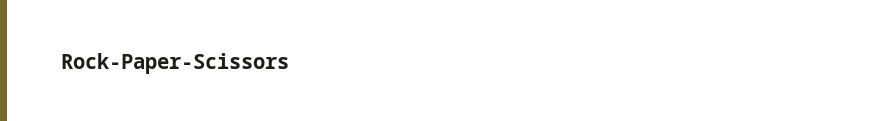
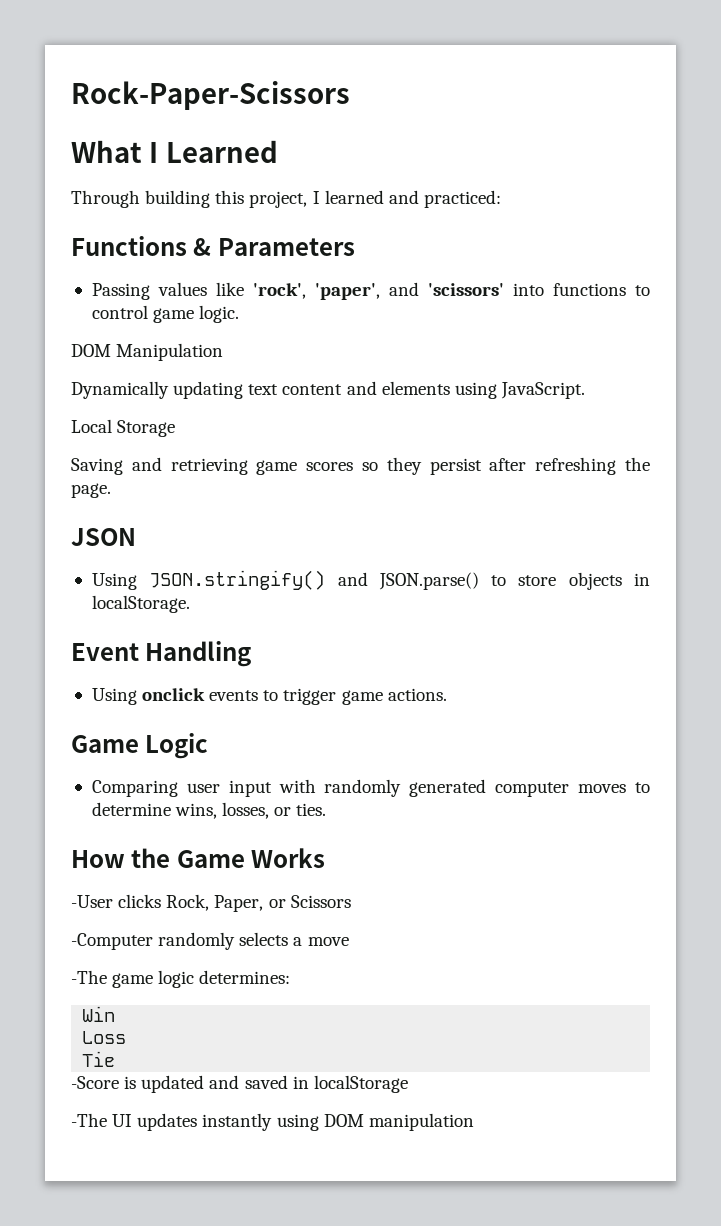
+ What I Learned
+ Through building this project, I learned and practiced:
+ Functions & Parameters
+ Passing values like 'rock', 'paper', and 'scissors' into functions to control game logic.
+ DOM Manipulation
+ Dynamically updating text content and elements using JavaScript.
+ Local Storage
+ Saving and retrieving game scores so they persist after refreshing the page.
+ JSON
+ Using JSON.stringify() and JSON.parse() to store objects in localStorage.
+ Event Handling
+ Using onclick events to trigger game actions.
+ Game Logic
+ Comparing user input with randomly generated computer moves to determine wins, losses, or ties.
+ How the Game Works
+ -User clicks Rock, Paper, or Scissors
+ -Computer randomly selects a move
+ -The game logic determines:
+ Win
+ Loss
+ Tie
+ -Score is updated and saved in localStorage
+ -The UI updates instantly using DOM manipulation

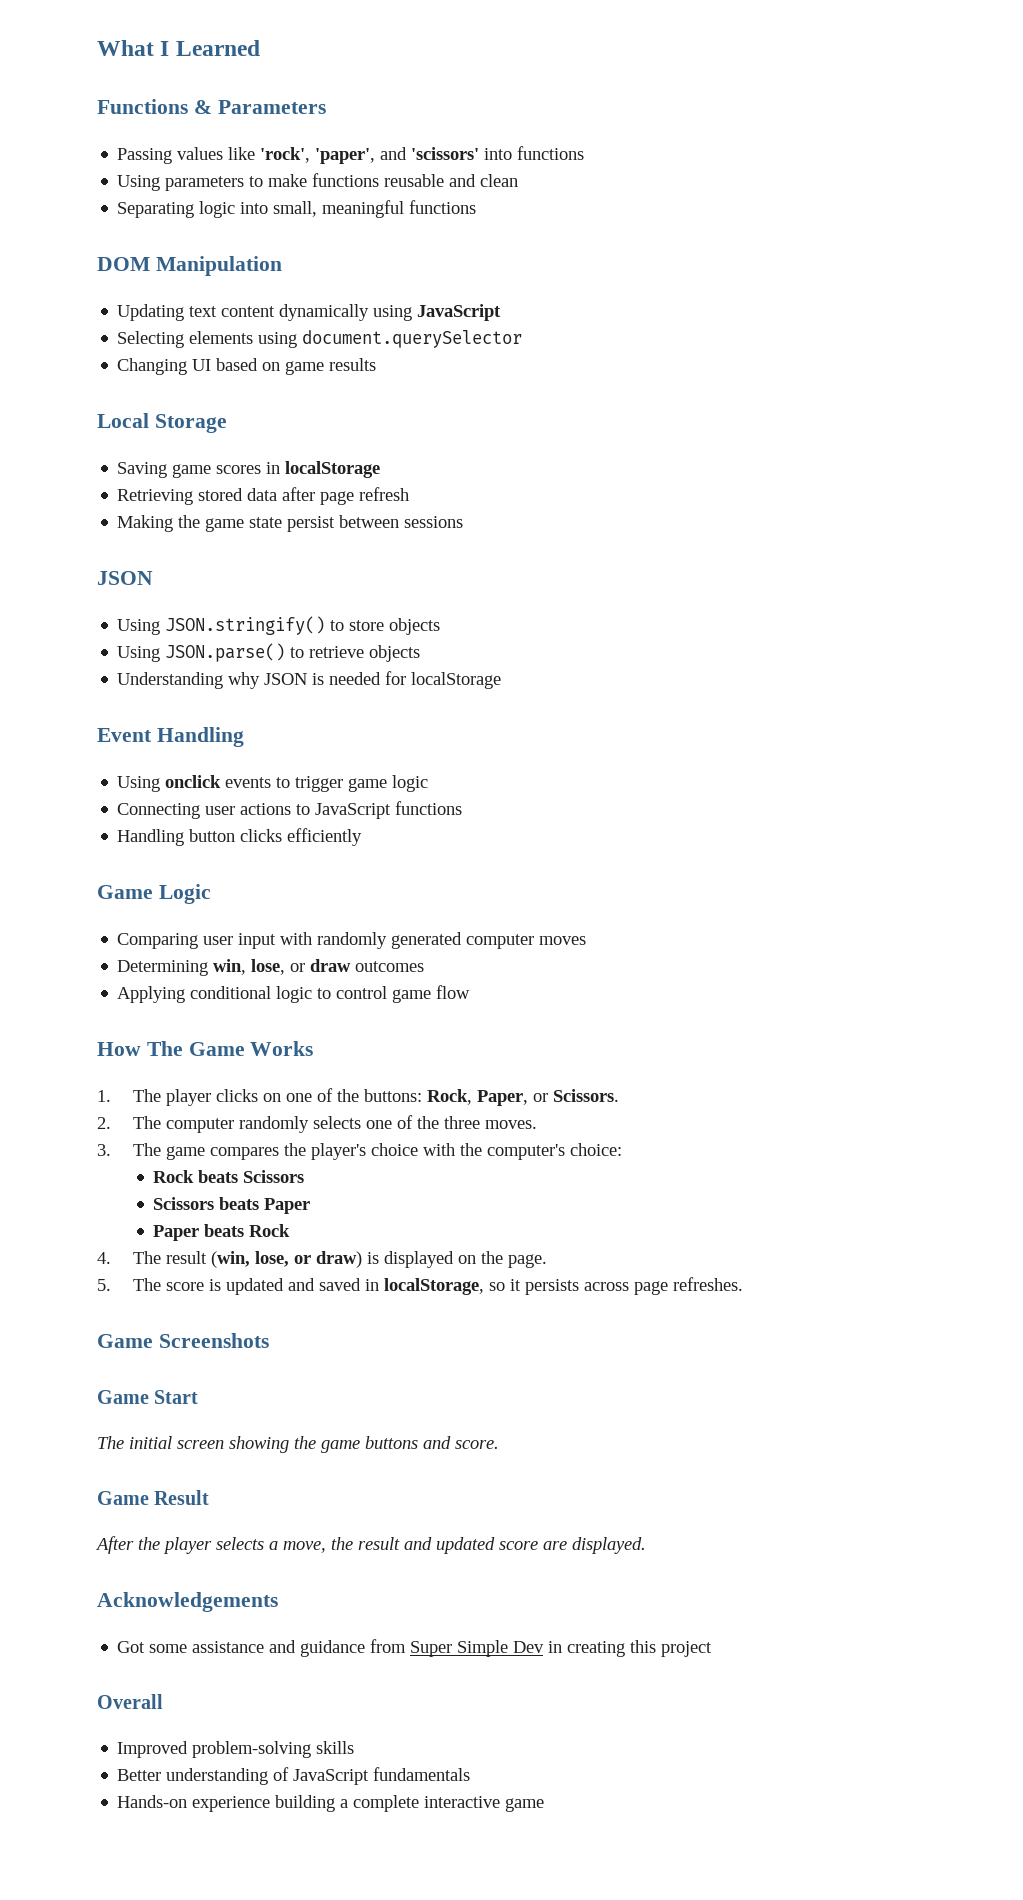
- Rock-Paper-Scissors
- Through building this project, I learned and practiced:
- Passing values like 'rock', 'paper', and 'scissors' into functions to control game logic.
+ Passing values like 'rock', 'paper', and 'scissors' into functions
+ Using parameters to make functions reusable and clean
+ Separating logic into small, meaningful functions
  DOM Manipulation
- Dynamically updating text content and elements using JavaScript.
+ Updating text content dynamically using JavaScript
+ Selecting elements using document.querySelector
+ Changing UI based on game results
  Local Storage
- Saving and retrieving game scores so they persist after refreshing the page.
+ Saving game scores in localStorage
+ Retrieving stored data after page refresh
+ Making the game state persist between sessions
- Using JSON.stringify() and JSON.parse() to store objects in localStorage.
+ Using JSON.stringify() to store objects
+ Using JSON.parse() to retrieve objects
+ Understanding why JSON is needed for localStorage
- Using onclick events to trigger game actions.
+ Using onclick events to trigger game logic
+ Connecting user actions to JavaScript functions
+ Handling button clicks efficiently
- Comparing user input with randomly generated computer moves to determine wins, losses, or ties.
+ Comparing user input with randomly generated computer moves
+ Determining win, lose, or draw outcomes
+ Applying conditional logic to control game flow
- How the Game Works
+ How The Game Works
- -User clicks Rock, Paper, or Scissors
- -Computer randomly selects a move
- -The game logic determines:
- Win
- Loss
- Tie
- -Score is updated and saved in localStorage
- -The UI updates instantly using DOM manipulation
+ 1. The player clicks on one of the buttons: Rock, Paper, or Scissors.
+ 2. The computer randomly selects one of the three moves.
+ 3. The game compares the player's choice with the computer's choice:
+ Rock beats Scissors
+ Scissors beats Paper
+ Paper beats Rock
+ 4. The result (win, lose, or draw) is displayed on the page.
+ 5. The score is updated and saved in localStorage, so it persists across page refreshes.
+ Game Screenshots
+ Game Start
+ The initial screen showing the game buttons and score.
+ Game Result
+ After the player selects a move, the result and updated score are displayed.
+ Acknowledgements
+ Got some assistance and guidance from Super Simple Dev in creating this project
+ Overall
+ Improved problem‑solving skills
+ Better understanding of JavaScript fundamentals
+ Hands‑on experience building a complete interactive game

